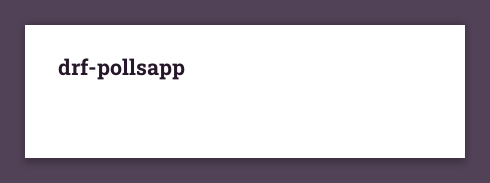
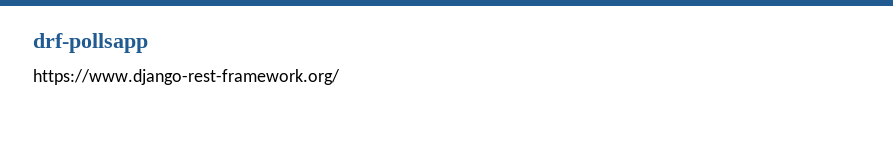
+ https://www.django-rest-framework.org/

